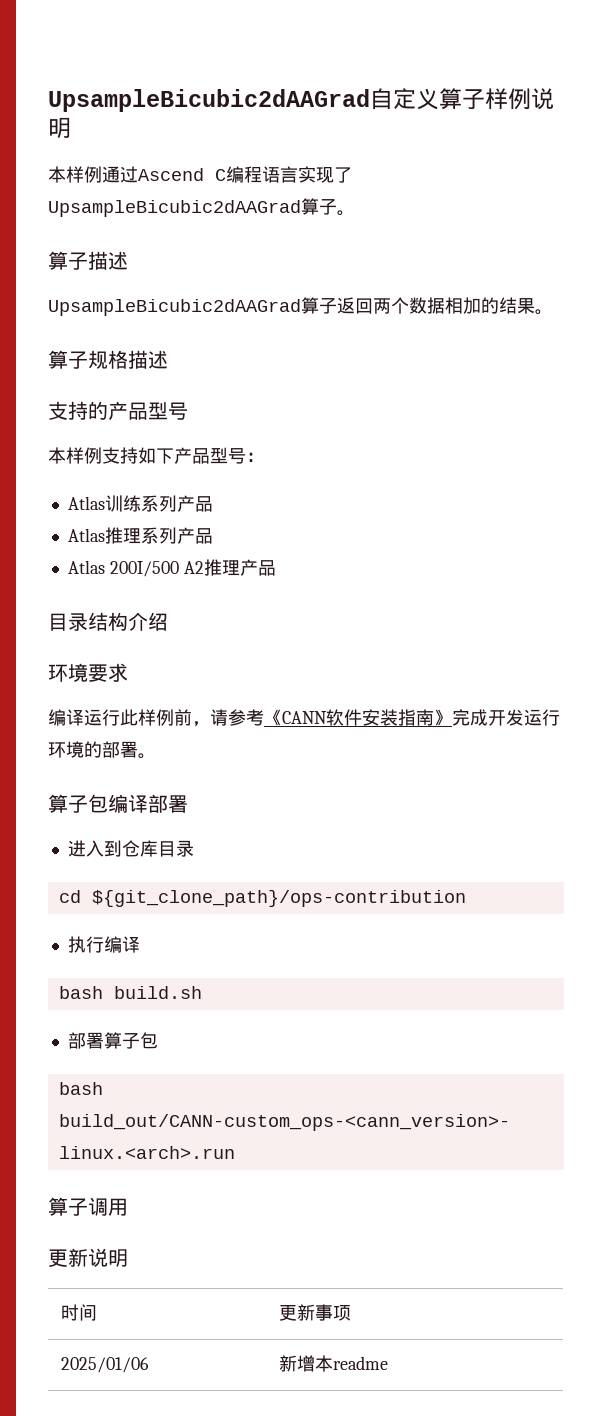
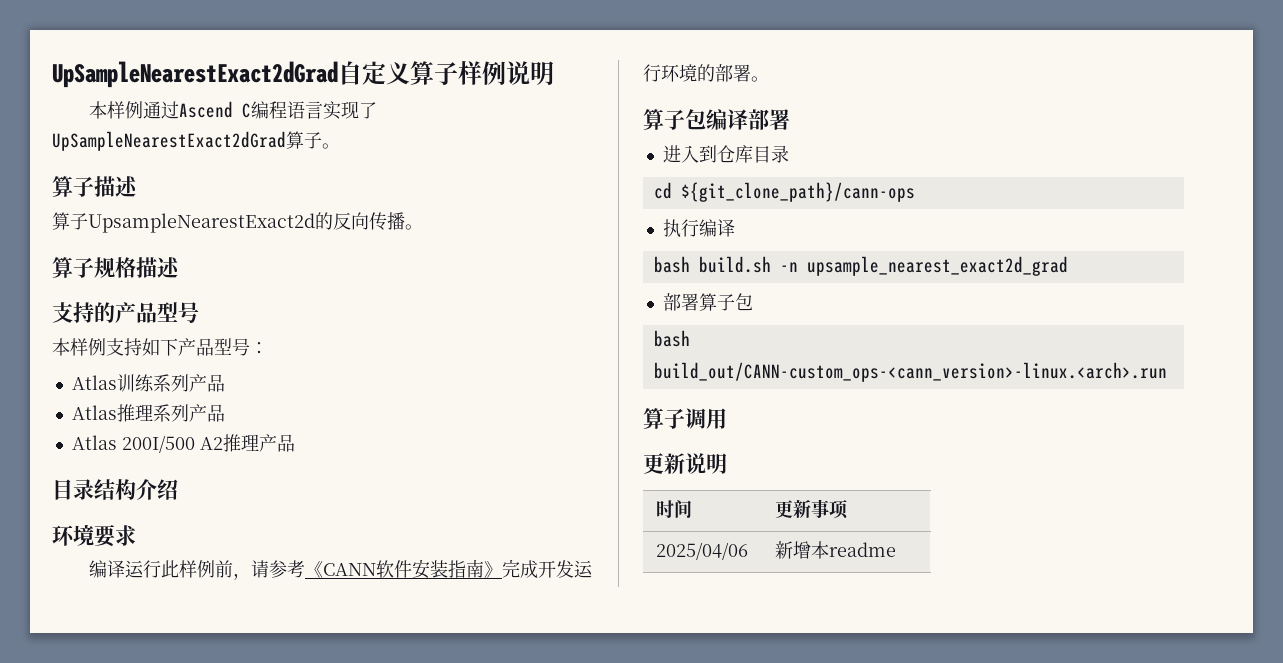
- UpsampleBicubic2dAAGrad自定义算子样例说明
+ UpSampleNearestExact2dGrad自定义算子样例说明
- 本样例通过Ascend C编程语言实现了UpsampleBicubic2dAAGrad算子。
+ 本样例通过Ascend C编程语言实现了UpSampleNearestExact2dGrad算子。
- UpsampleBicubic2dAAGrad算子返回两个数据相加的结果。
+ 算子UpsampleNearestExact2d的反向传播。
- cd ${git_clone_path}/ops-contribution
+ cd ${git_clone_path}/cann-ops
- bash build.sh
+ bash build.sh -n upsample_nearest_exact2d_grad
- 2025/01/06 | 新增本readme
+ 2025/04/06 | 新增本readme

